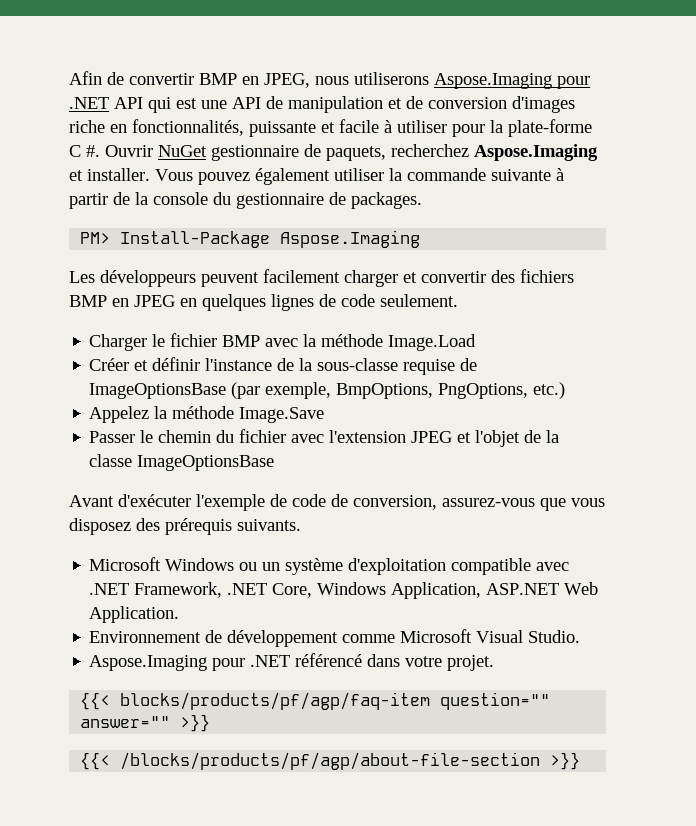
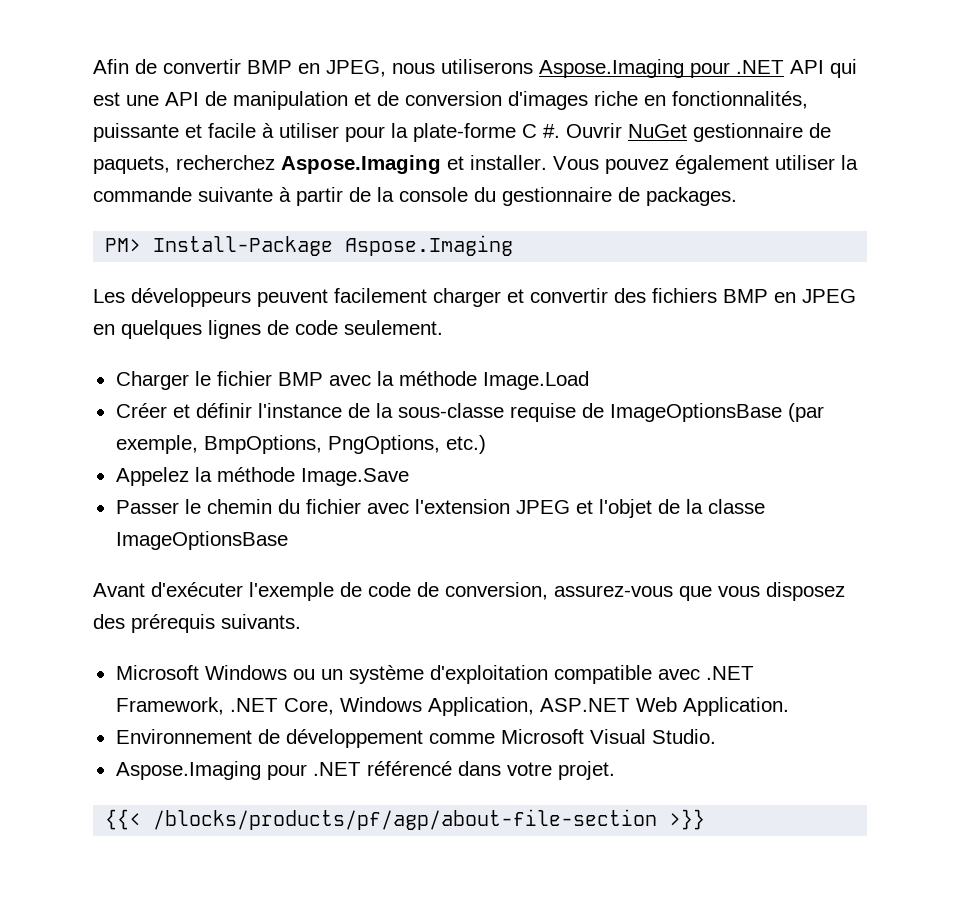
- {{< blocks/products/pf/agp/faq-item question="" answer="" >}}

